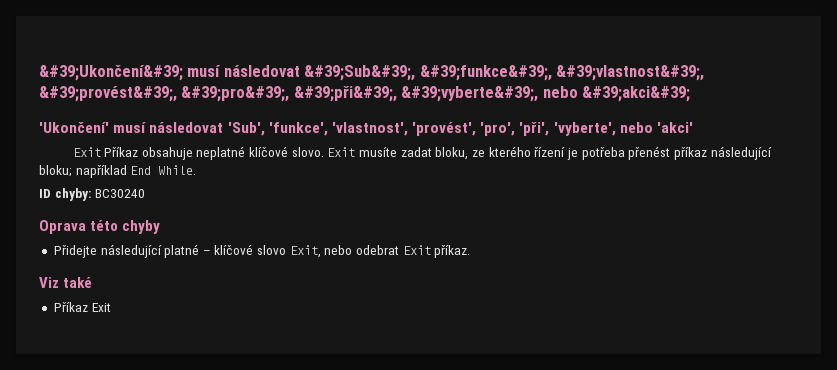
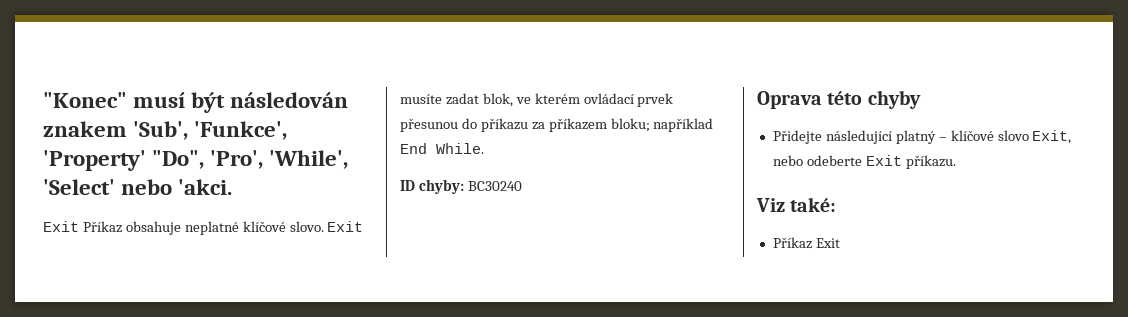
- &#39;Ukončení&#39; musí následovat &#39;Sub&#39;, &#39;funkce&#39;, &#39;vlastnost&#39;, &#39;provést&#39;, &#39;pro&#39;, &#39;při&#39;, &#39;vyberte&#39;, nebo &#39;akci&#39;
- 'Ukončení' musí následovat 'Sub', 'funkce', 'vlastnost', 'provést', 'pro', 'při', 'vyberte', nebo 'akci'
+ "Konec" musí být následován znakem 'Sub', 'Funkce', 'Property' "Do", 'Pro', 'While', 'Select' nebo 'akci.
- Exit musíte zadat bloku, ze kterého řízení je potřeba přenést příkaz následující bloku; například End While.
+ Exit musíte zadat blok, ve kterém ovládací prvek přesunou do příkazu za příkazem bloku; například End While.
- Přidejte následující platné – klíčové slovo Exit, nebo odebrat Exit příkaz.
+ Přidejte následující platný – klíčové slovo Exit, nebo odeberte Exit příkazu.
- Viz také
+ Viz také:

